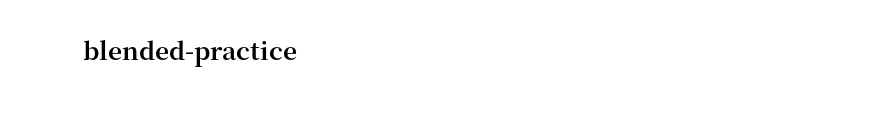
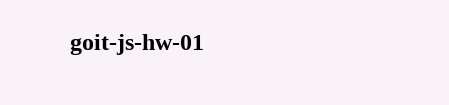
- blended-practice
+ goit-js-hw-01

